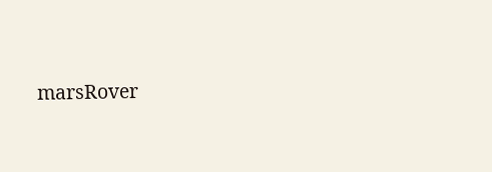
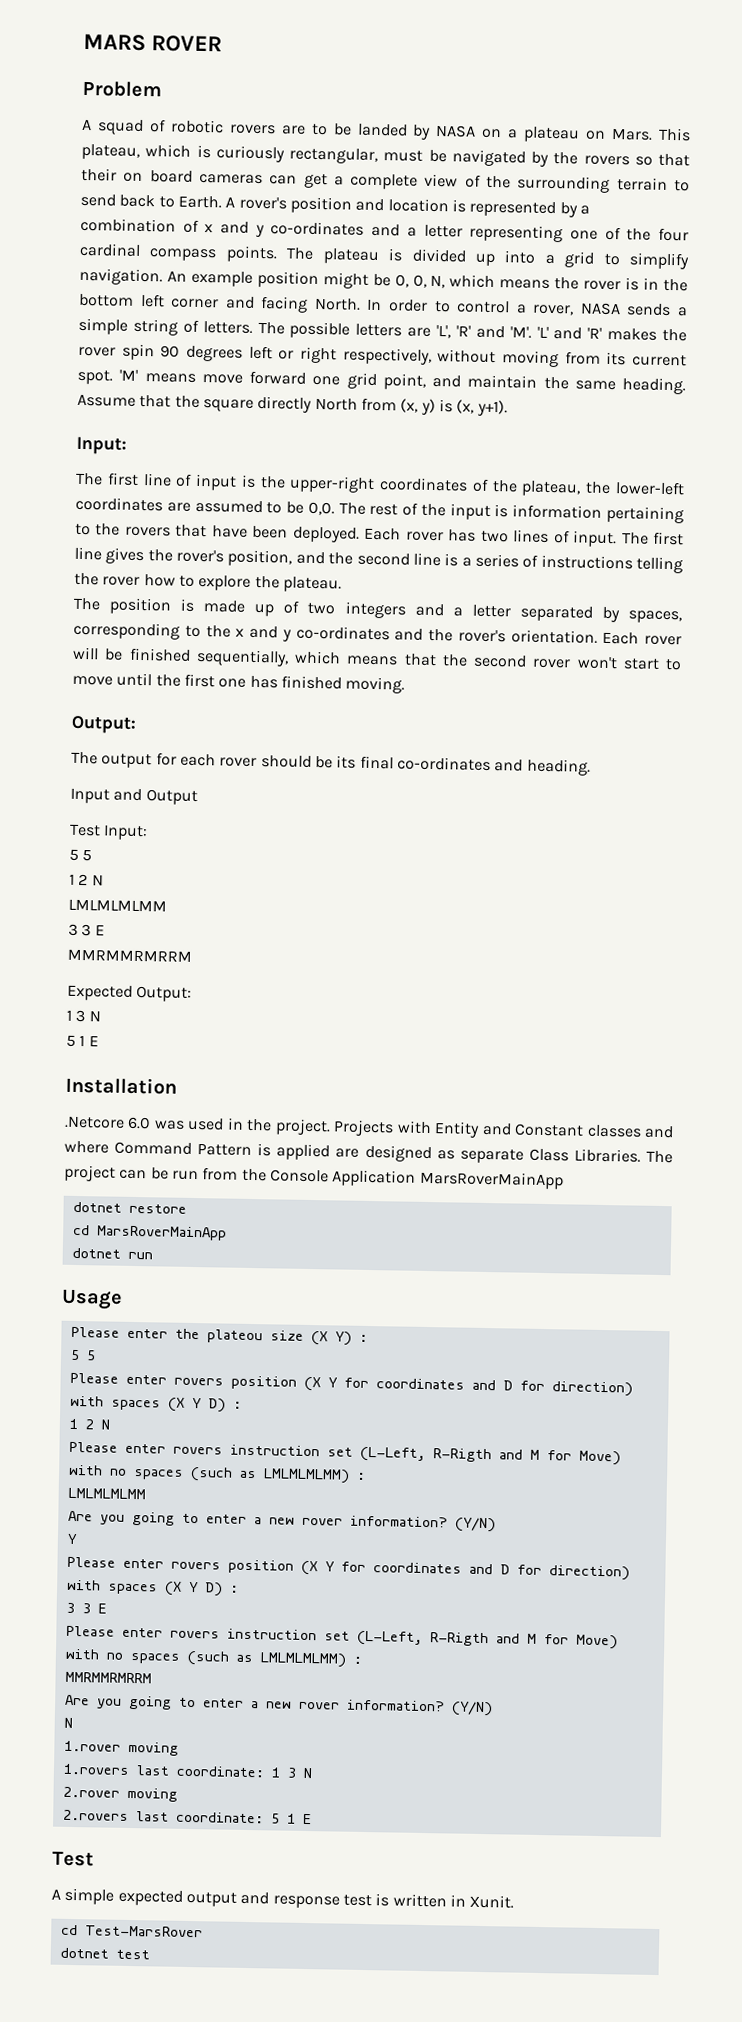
- marsRover
+ MARS ROVER
+ Problem
+ A squad of robotic rovers are to be landed by NASA on a plateau on Mars. This plateau, which is curiously rectangular, must be navigated by the rovers so that their on board cameras can get a complete view of the surrounding terrain to send back to Earth. A rover's position and location is represented by a combination of x and y co-ordinates and a letter representing one of the four cardinal compass points. The plateau is divided up into a grid to simplify navigation. An example position might be 0, 0, N, which means the rover is in the bottom left corner and facing North. In order to control a rover, NASA sends a simple string of letters. The possible letters are 'L', 'R' and 'M'. 'L' and 'R' makes the rover spin 90 degrees left or right respectively, without moving from its current spot. 'M' means move forward one grid point, and maintain the same heading. Assume that the square directly North from (x, y) is (x, y+1).
+ Input:
+ The first line of input is the upper-right coordinates of the plateau, the lower-left coordinates are assumed to be 0,0. The rest of the input is information pertaining to the rovers that have been deployed. Each rover has two lines of input. The first line gives the rover's position, and the second line is a series of instructions telling the rover how to explore the plateau.
+ The position is made up of two integers and a letter separated by spaces, corresponding to the x and y co-ordinates and the rover's orientation. Each rover will be finished sequentially, which means that the second rover won't start to move until the first one has finished moving.
+ Output:
+ The output for each rover should be its final co-ordinates and heading.
+ Input and Output
+ Test Input:
+ 5 5
+ 1 2 N
+ LMLMLMLMM
+ 3 3 E
+ MMRMMRMRRM
+ Expected Output:
+ 1 3 N
+ 5 1 E
+ Installation
+ .Netcore 6.0 was used in the project. Projects with Entity and Constant classes and where Command Pattern is applied are designed as separate Class Libraries. The project can be run from the Console Application MarsRoverMainApp
+ dotnet restore
+ cd MarsRoverMainApp
+ dotnet run
+ Usage
+ Please enter the plateou size (X Y) :
+ 5 5
+ Please enter rovers position (X Y for coordinates and D for direction) with spaces (X Y D) :
+ 1 2 N
+ Please enter rovers instruction set (L-Left, R-Rigth and M for Move) with no spaces (such as LMLMLMLMM) :
+ LMLMLMLMM
+ Are you going to enter a new rover information? (Y/N)
+ Y
+ Please enter rovers position (X Y for coordinates and D for direction) with spaces (X Y D) :
+ 3 3 E
+ Please enter rovers instruction set (L-Left, R-Rigth and M for Move) with no spaces (such as LMLMLMLMM) :
+ MMRMMRMRRM
+ Are you going to enter a new rover information? (Y/N)
+ N
+ 1.rover moving
+ 1.rovers last coordinate: 1 3 N
+ 2.rover moving
+ 2.rovers last coordinate: 5 1 E
+ Test
+ A simple expected output and response test is written in Xunit.
+ cd Test-MarsRover
+ dotnet test

